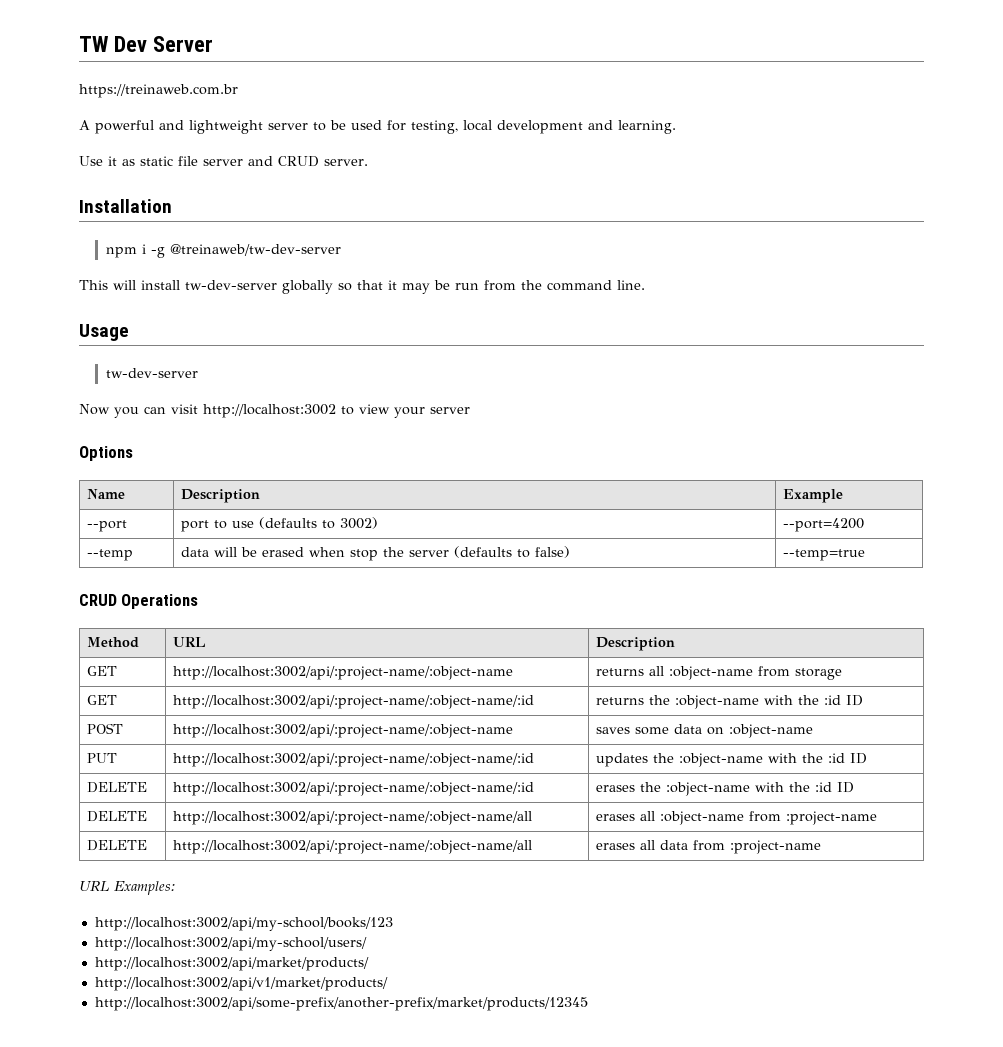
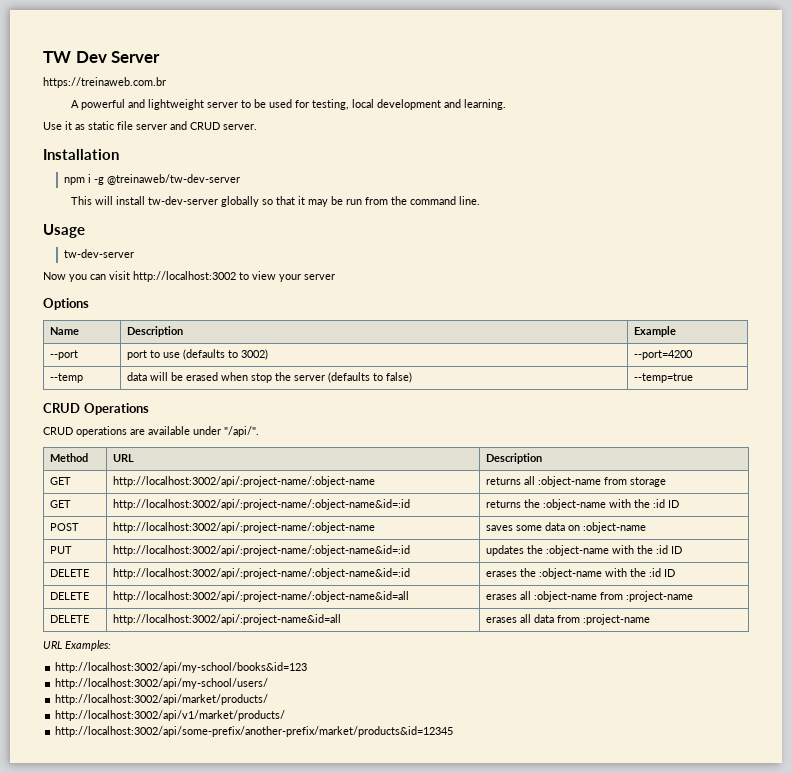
+ CRUD operations are available under "/api/".
- GET | http://localhost:3002/api/:project-name/:object-name/:id | returns the :object-name with the :id ID
+ GET | http://localhost:3002/api/:project-name/:object-name&id=:id | returns the :object-name with the :id ID
- PUT | http://localhost:3002/api/:project-name/:object-name/:id | updates the :object-name with the :id ID
+ PUT | http://localhost:3002/api/:project-name/:object-name&id=:id | updates the :object-name with the :id ID
- DELETE | http://localhost:3002/api/:project-name/:object-name/:id | erases the :object-name with the :id ID
+ DELETE | http://localhost:3002/api/:project-name/:object-name&id=:id | erases the :object-name with the :id ID
- DELETE | http://localhost:3002/api/:project-name/:object-name/all | erases all :object-name from :project-name
+ DELETE | http://localhost:3002/api/:project-name/:object-name&id=all | erases all :object-name from :project-name
- DELETE | http://localhost:3002/api/:project-name/:object-name/all | erases all data from :project-name
+ DELETE | http://localhost:3002/api/:project-name&id=all | erases all data from :project-name
- http://localhost:3002/api/my-school/books/123
+ http://localhost:3002/api/my-school/books&id=123
- http://localhost:3002/api/some-prefix/another-prefix/market/products/12345
+ http://localhost:3002/api/some-prefix/another-prefix/market/products&id=12345

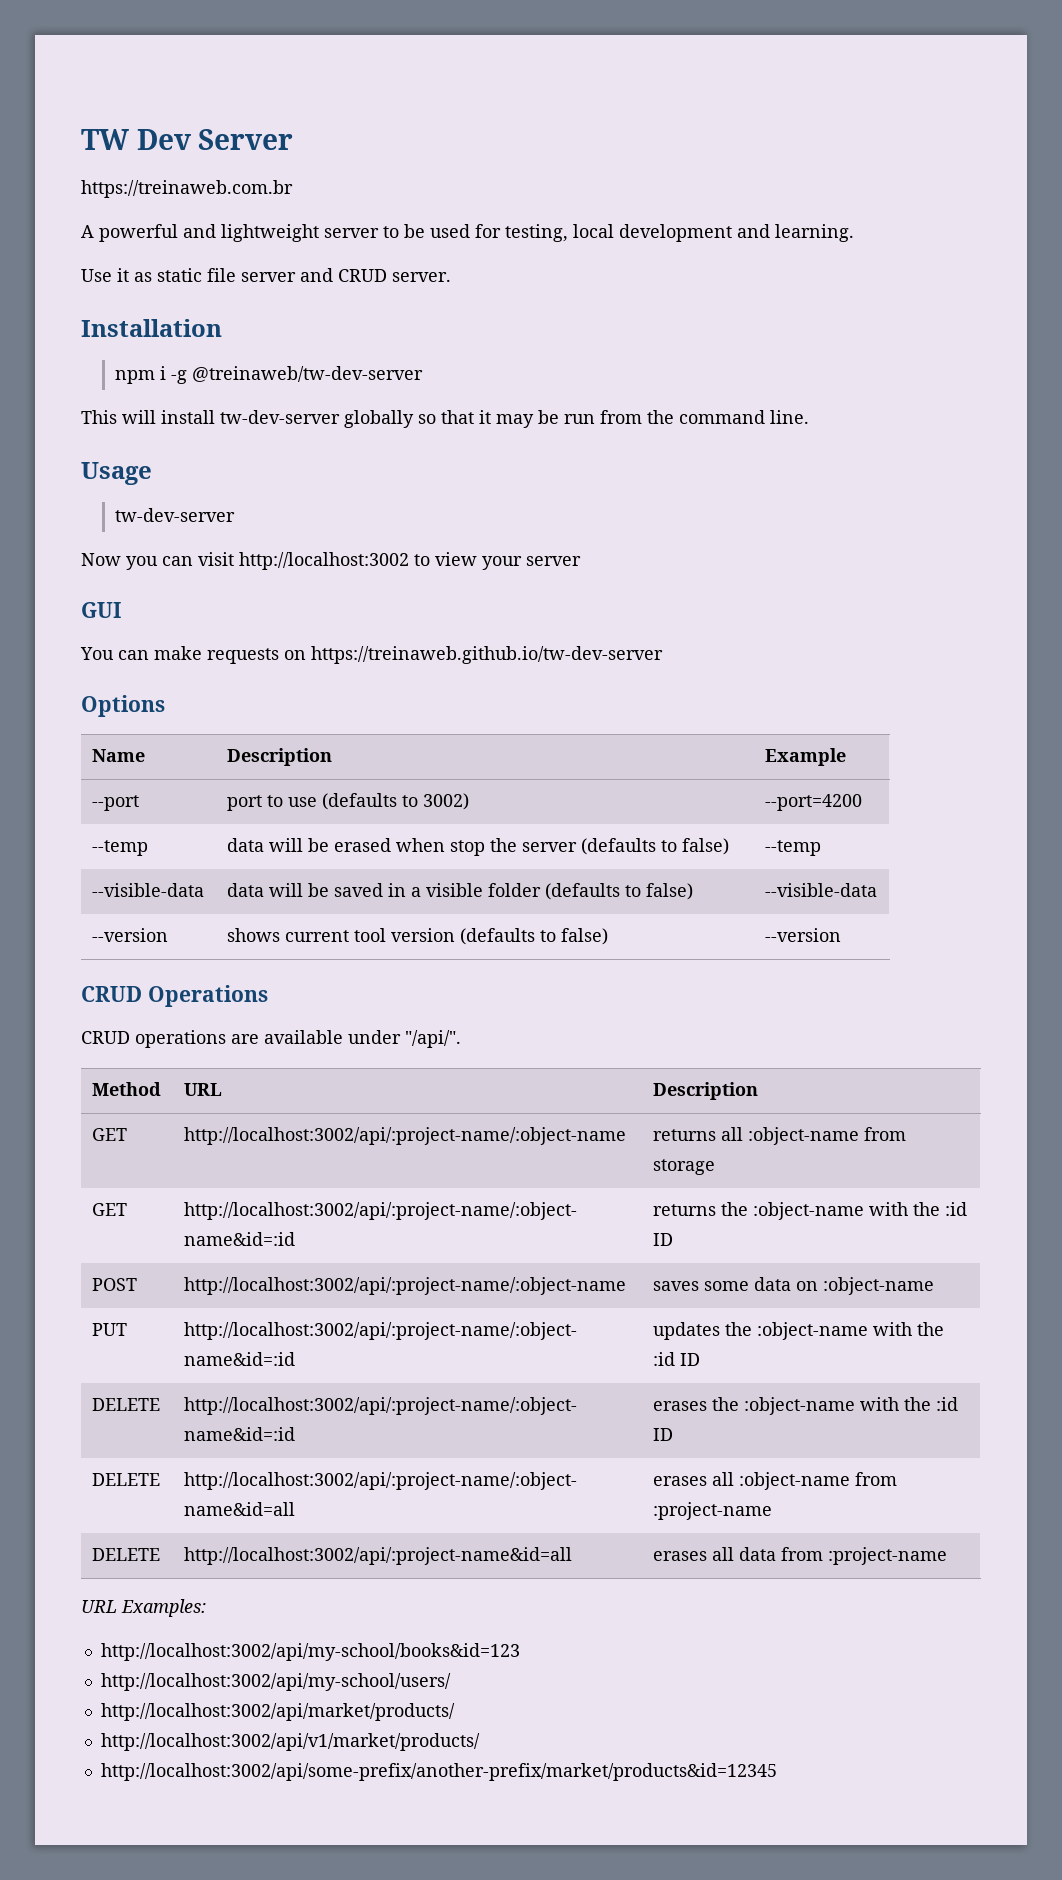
+ GUI
+ You can make requests on https://treinaweb.github.io/tw-dev-server
- --temp | data will be erased when stop the server (defaults to false) | --temp=true
+ --temp | data will be erased when stop the server (defaults to false) | --temp
+ --visible-data | data will be saved in a visible folder (defaults to false) | --visible-data
+ --version | shows current tool version (defaults to false) | --version

